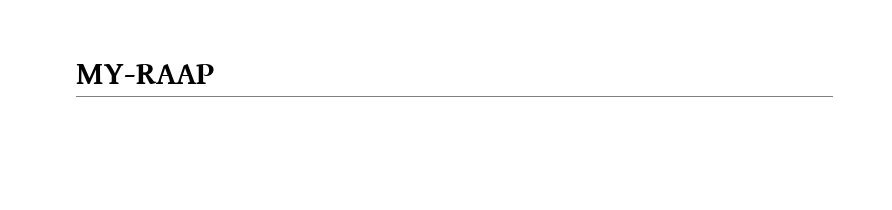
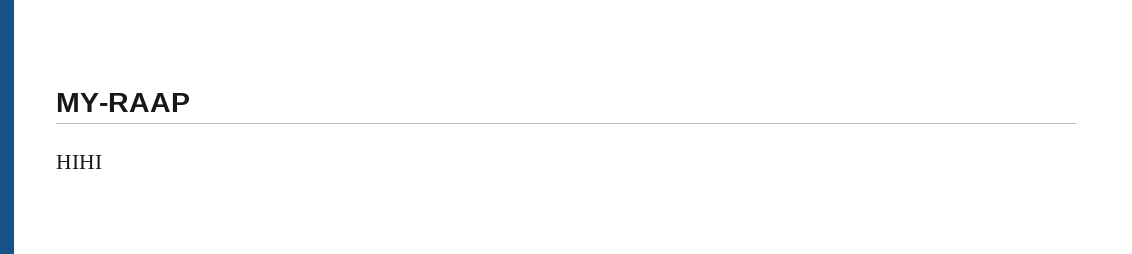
+ HIHI

